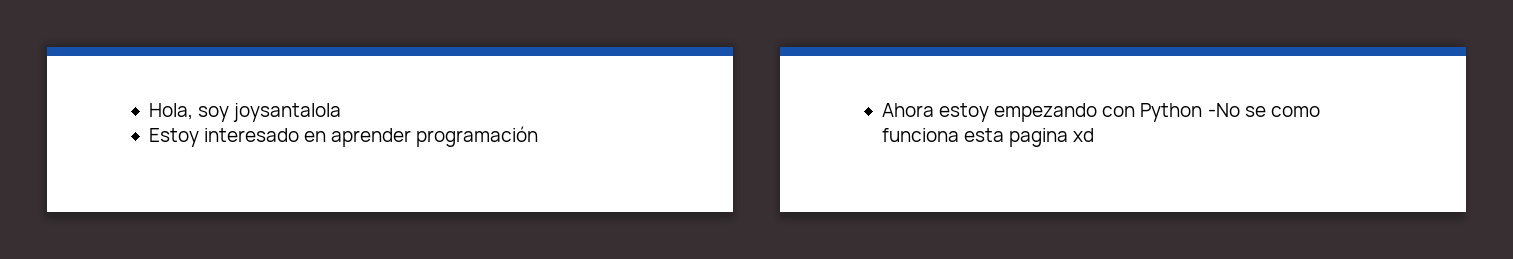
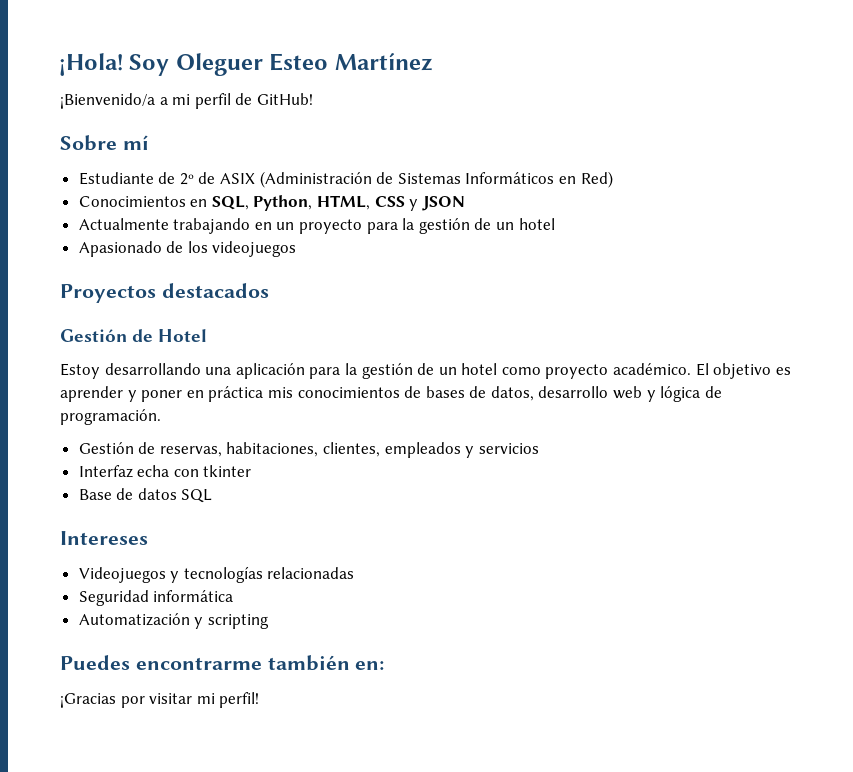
- Hola, soy joysantalola
- Estoy interesado en aprender programación
- Ahora estoy empezando con Python -No se como funciona esta pagina xd
+ ¡Hola! Soy Oleguer Esteo Martínez
+ ¡Bienvenido/a a mi perfil de GitHub!
+ Sobre mí
+ Estudiante de 2º de ASIX (Administración de Sistemas Informáticos en Red)
+ Conocimientos en SQL, Python, HTML, CSS y JSON
+ Actualmente trabajando en un proyecto para la gestión de un hotel
+ Apasionado de los videojuegos
+ Proyectos destacados
+ Gestión de Hotel
+ Estoy desarrollando una aplicación para la gestión de un hotel como proyecto académico. El objetivo es aprender y poner en práctica mis conocimientos de bases de datos, desarrollo web y lógica de programación.
+ Gestión de reservas, habitaciones, clientes, empleados y servicios
+ Interfaz echa con tkinter
+ Base de datos SQL
+ Intereses
+ Videojuegos y tecnologías relacionadas
+ Seguridad informática
+ Automatización y scripting
+ Puedes encontrarme también en:
+ ¡Gracias por visitar mi perfil!

